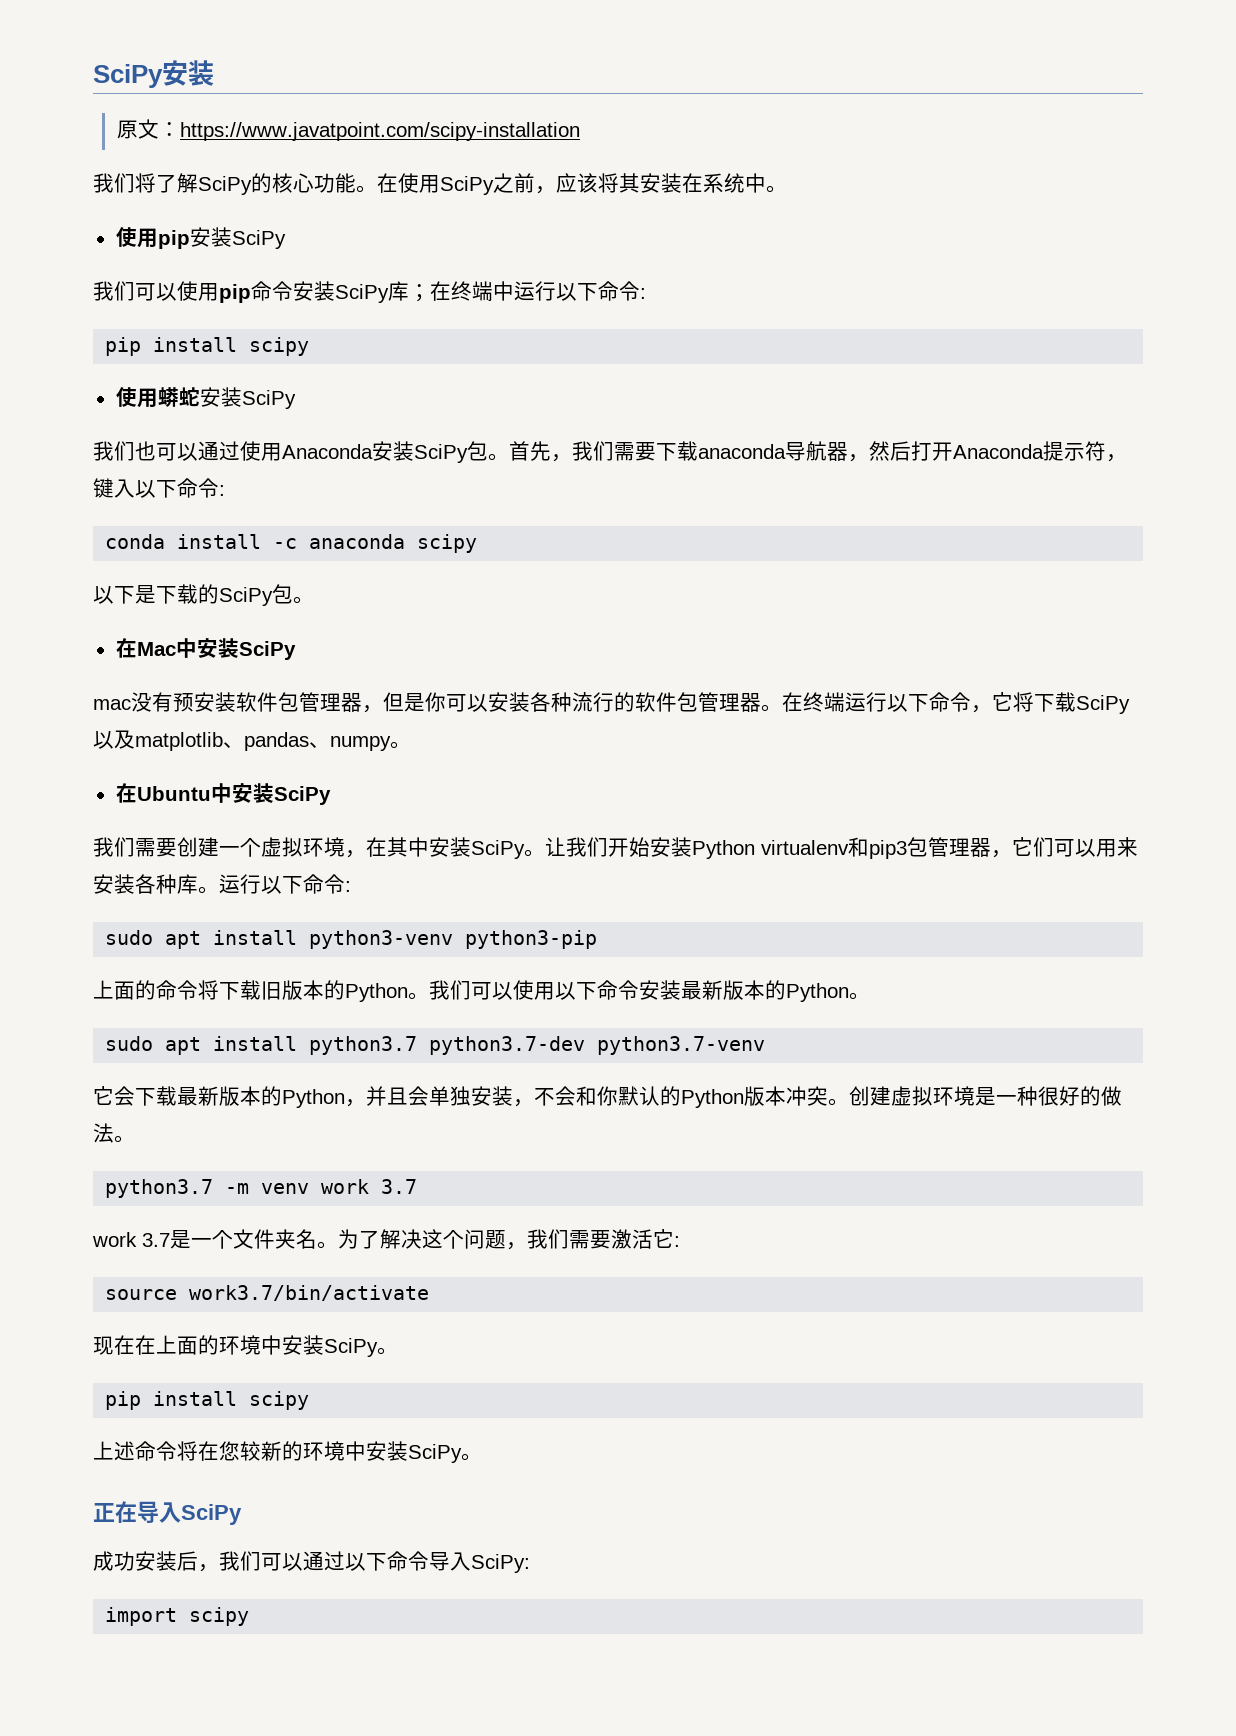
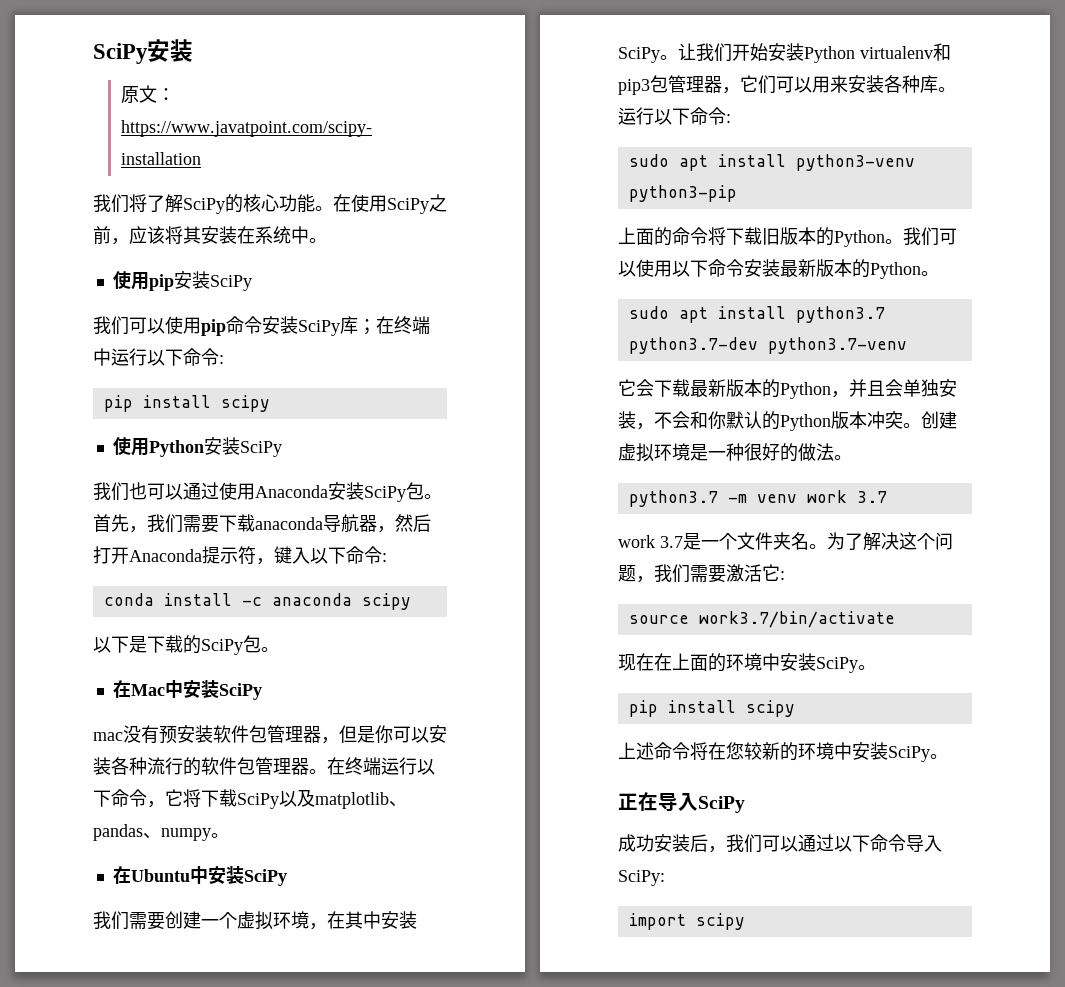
- 使用蟒蛇安装SciPy
+ 使用Python安装SciPy

